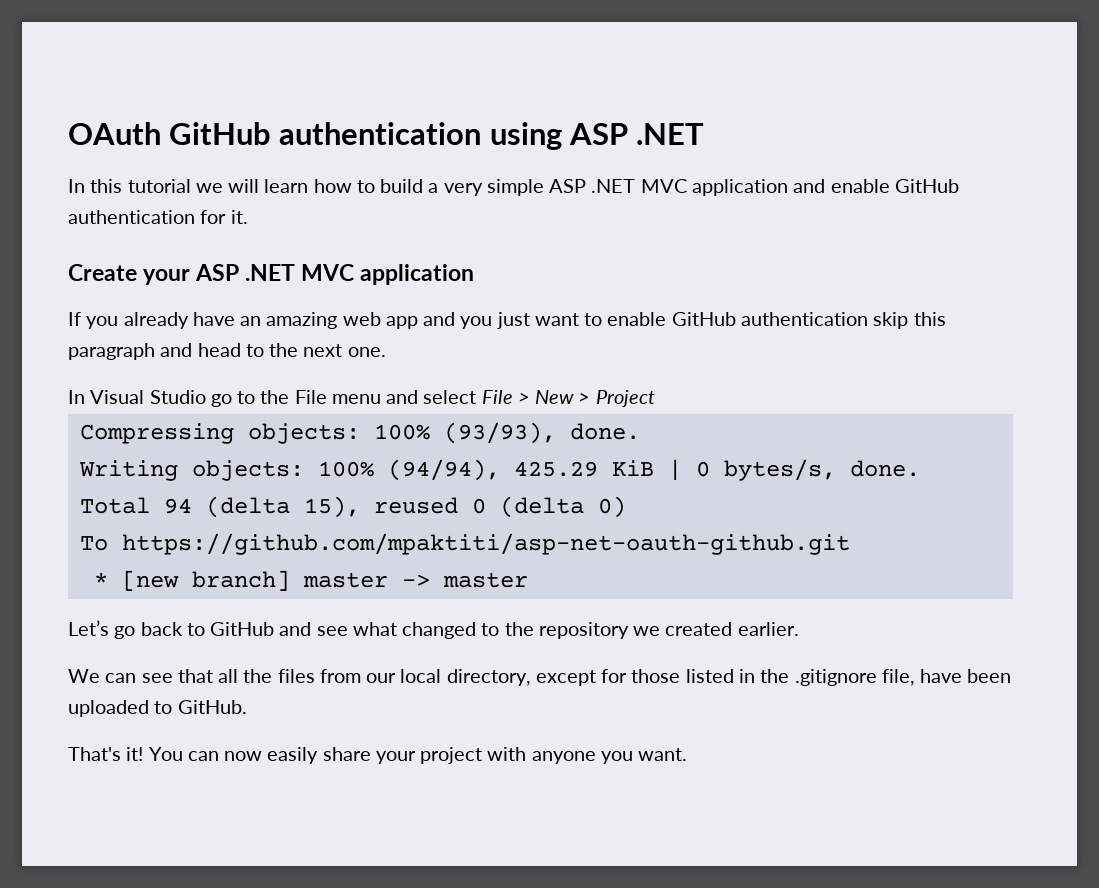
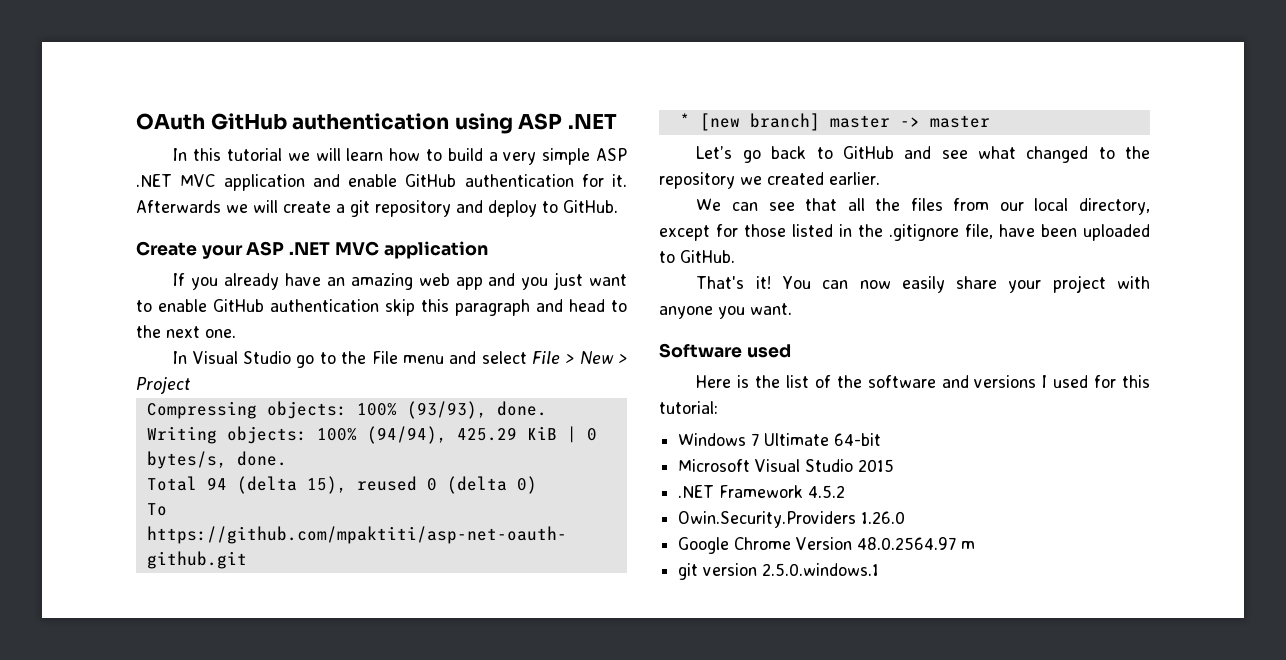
+ Afterwards we will create a git repository and deploy to GitHub.
+ Software used
+ Here is the list of the software and versions I used for this tutorial:
+ Windows 7 Ultimate 64-bit
+ Microsoft Visual Studio 2015
+ .NET Framework 4.5.2
+ Owin.Security.Providers 1.26.0
+ Google Chrome Version 48.0.2564.97 m
+ git version 2.5.0.windows.1

